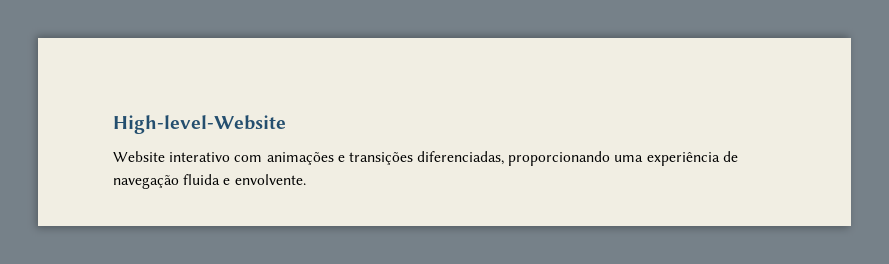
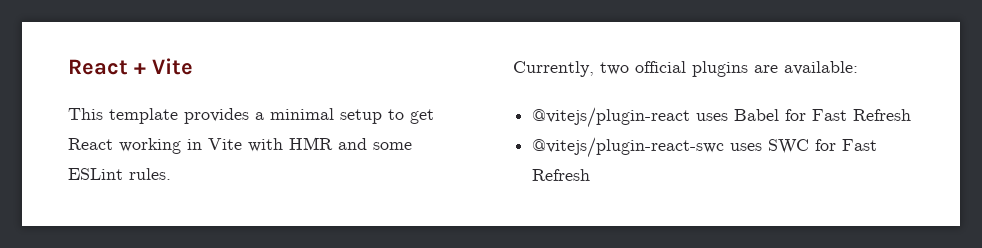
- High-level-Website
- Website interativo com animações e transições diferenciadas, proporcionando uma experiência de navegação fluida e envolvente.
+ React + Vite
+ This template provides a minimal setup to get React working in Vite with HMR and some ESLint rules.
+ Currently, two official plugins are available:
+ @vitejs/plugin-react uses Babel for Fast Refresh
+ @vitejs/plugin-react-swc uses SWC for Fast Refresh

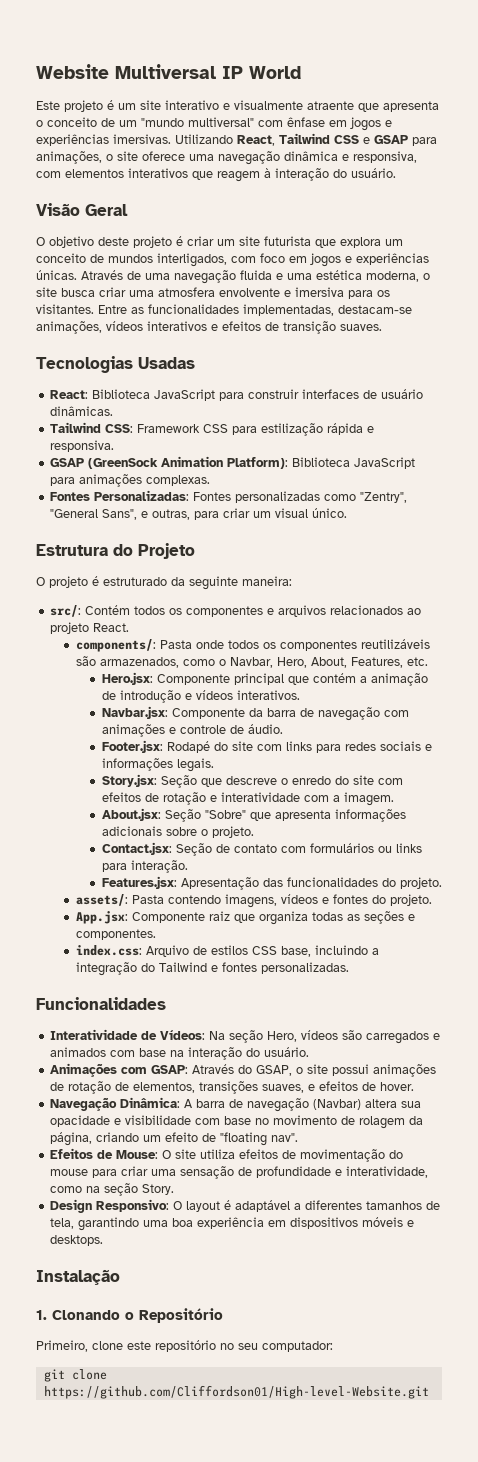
- React + Vite
- This template provides a minimal setup to get React working in Vite with HMR and some ESLint rules.
- Currently, two official plugins are available:
- @vitejs/plugin-react uses Babel for Fast Refresh
- @vitejs/plugin-react-swc uses SWC for Fast Refresh
+ Website Multiversal IP World
+ Este projeto é um site interativo e visualmente atraente que apresenta o conceito de um "mundo multiversal" com ênfase em jogos e experiências imersivas. Utilizando React, Tailwind CSS e GSAP para animações, o site oferece uma navegação dinâmica e responsiva, com elementos interativos que reagem à interação do usuário.
+ Visão Geral
+ O objetivo deste projeto é criar um site futurista que explora um conceito de mundos interligados, com foco em jogos e experiências únicas. Através de uma navegação fluida e uma estética moderna, o site busca criar uma atmosfera envolvente e imersiva para os visitantes. Entre as funcionalidades implementadas, destacam-se animações, vídeos interativos e efeitos de transição suaves.
+ Tecnologias Usadas
+ React: Biblioteca JavaScript para construir interfaces de usuário dinâmicas.
+ Tailwind CSS: Framework CSS para estilização rápida e responsiva.
+ GSAP (GreenSock Animation Platform): Biblioteca JavaScript para animações complexas.
+ Fontes Personalizadas: Fontes personalizadas como "Zentry", "General Sans", e outras, para criar um visual único.
+ Estrutura do Projeto
+ O projeto é estruturado da seguinte maneira:
+ src/: Contém todos os componentes e arquivos relacionados ao projeto React.
+ components/: Pasta onde todos os componentes reutilizáveis são armazenados, como o Navbar, Hero, About, Features, etc.
+ Hero.jsx: Componente principal que contém a animação de introdução e vídeos interativos.
+ Navbar.jsx: Componente da barra de navegação com animações e controle de áudio.
+ Footer.jsx: Rodapé do site com links para redes sociais e informações legais.
+ Story.jsx: Seção que descreve o enredo do site com efeitos de rotação e interatividade com a imagem.
+ About.jsx: Seção "Sobre" que apresenta informações adicionais sobre o projeto.
+ Contact.jsx: Seção de contato com formulários ou links para interação.
+ Features.jsx: Apresentação das funcionalidades do projeto.
+ assets/: Pasta contendo imagens, vídeos e fontes do projeto.
+ App.jsx: Componente raiz que organiza todas as seções e componentes.
+ index.css: Arquivo de estilos CSS base, incluindo a integração do Tailwind e fontes personalizadas.
+ Funcionalidades
+ Interatividade de Vídeos: Na seção Hero, vídeos são carregados e animados com base na interação do usuário.
+ Animações com GSAP: Através do GSAP, o site possui animações de rotação de elementos, transições suaves, e efeitos de hover.
+ Navegação Dinâmica: A barra de navegação (Navbar) altera sua opacidade e visibilidade com base no movimento de rolagem da página, criando um efeito de "floating nav".
+ Efeitos de Mouse: O site utiliza efeitos de movimentação do mouse para criar uma sensação de profundidade e interatividade, como na seção Story.
+ Design Responsivo: O layout é adaptável a diferentes tamanhos de tela, garantindo uma boa experiência em dispositivos móveis e desktops.
+ Instalação
+ 1. Clonando o Repositório
+ Primeiro, clone este repositório no seu computador:
+ git clone https://github.com/Cliffordson01/High-level-Website.git

